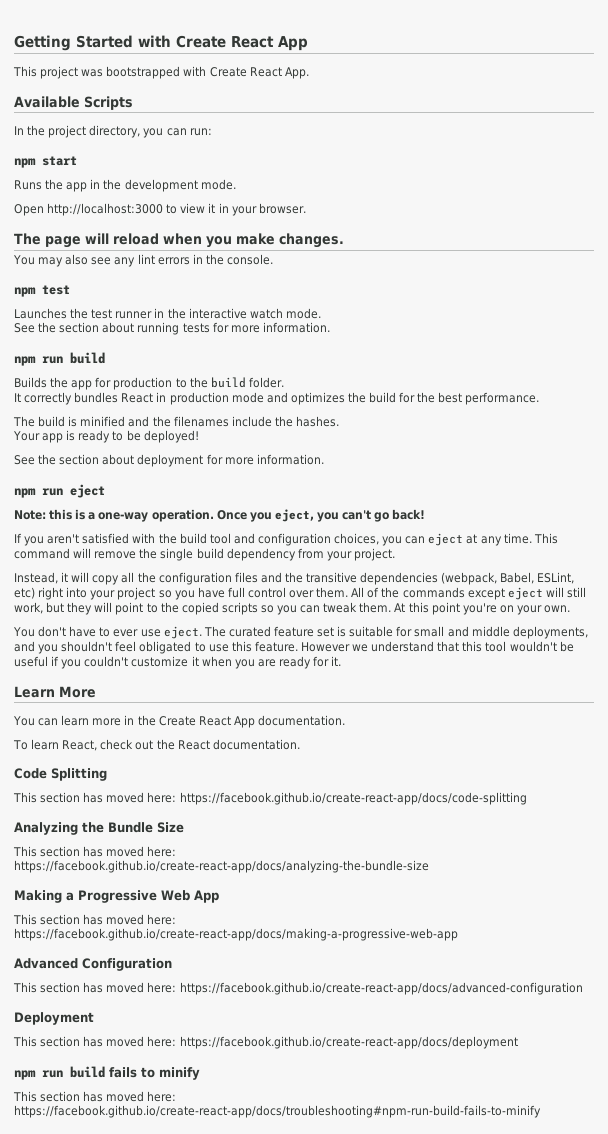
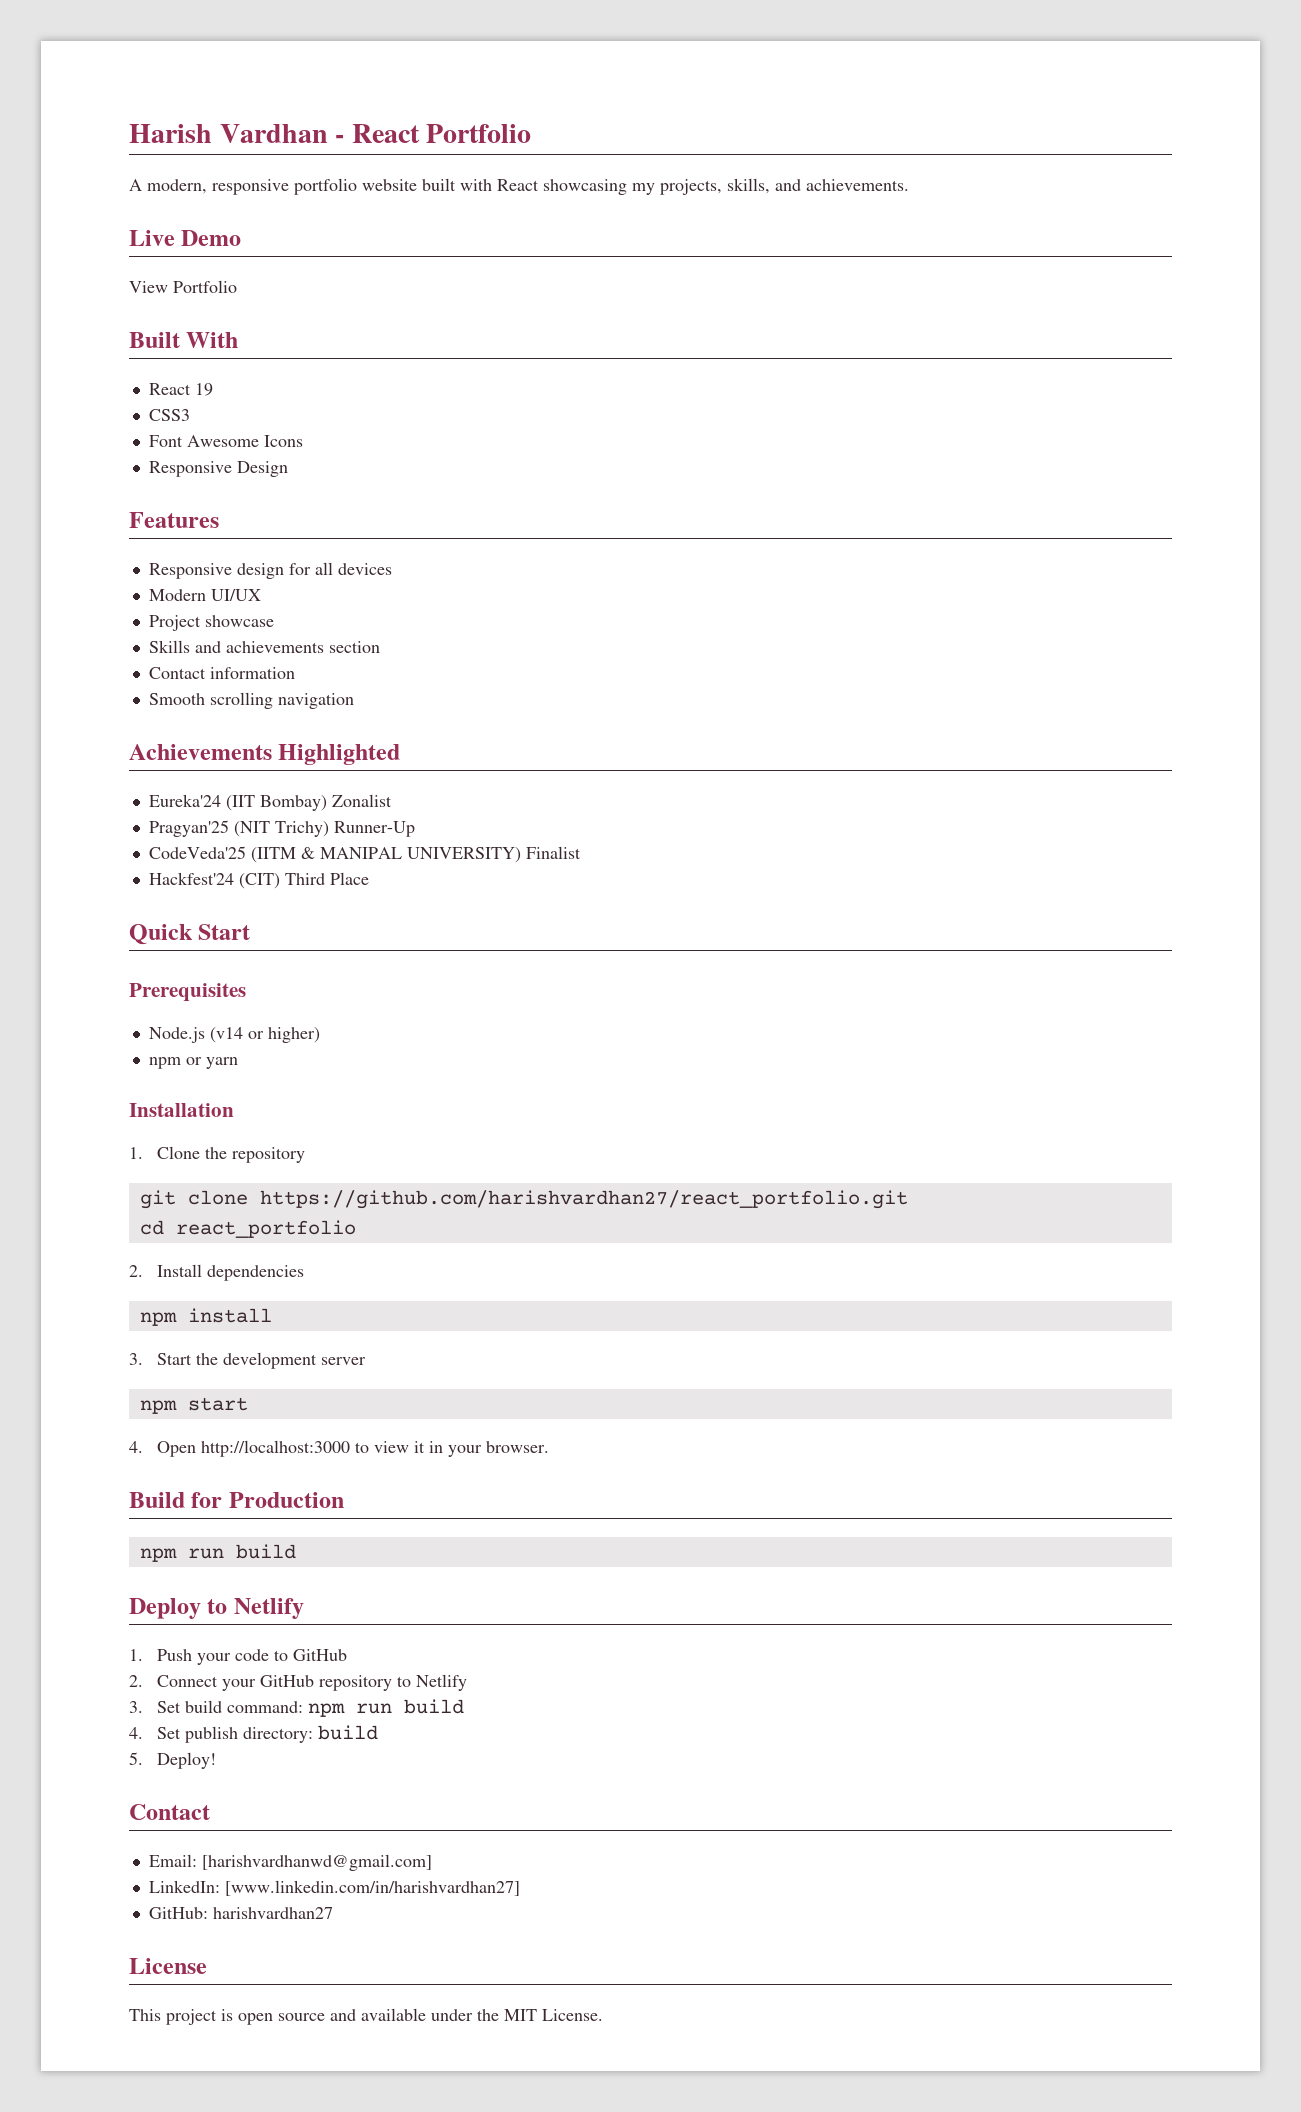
- Getting Started with Create React App
- This project was bootstrapped with Create React App.
- Available Scripts
- In the project directory, you can run:
+ Harish Vardhan - React Portfolio
+ A modern, responsive portfolio website built with React showcasing my projects, skills, and achievements.
+ Live Demo
+ View Portfolio
+ Built With
+ React 19
+ CSS3
+ Font Awesome Icons
+ Responsive Design
+ Features
+ Responsive design for all devices
+ Modern UI/UX
+ Project showcase
+ Skills and achievements section
+ Contact information
+ Smooth scrolling navigation
+ Achievements Highlighted
+ Eureka'24 (IIT Bombay) Zonalist
+ Pragyan'25 (NIT Trichy) Runner-Up
+ CodeVeda'25 (IITM & MANIPAL UNIVERSITY) Finalist
+ Hackfest'24 (CIT) Third Place
+ Quick Start
+ Prerequisites
+ Node.js (v14 or higher)
+ npm or yarn
+ Installation
+ 1. Clone the repository
+ git clone https://github.com/harishvardhan27/react_portfolio.git
+ cd react_portfolio
+ 2. Install dependencies
+ npm install
+ 3. Start the development server
  npm start
- Runs the app in the development mode.
- Open http://localhost:3000 to view it in your browser.
+ 4. Open http://localhost:3000 to view it in your browser.
- The page will reload when you make changes.
- You may also see any lint errors in the console.
- npm test
- Launches the test runner in the interactive watch mode.
- See the section about running tests for more information.
+ Build for Production
  npm run build
- Builds the app for production to the build folder.
- It correctly bundles React in production mode and optimizes the build for the best performance.
- The build is minified and the filenames include the hashes.
- Your app is ready to be deployed!
- See the section about deployment for more information.
- npm run eject
- Note: this is a one-way operation. Once you eject, you can't go back!
- If you aren't satisfied with the build tool and configuration choices, you can eject at any time. This command will remove the single build dependency from your project.
- Instead, it will copy all the configuration files and the transitive dependencies (webpack, Babel, ESLint, etc) right into your project so you have full control over them. All of the commands except eject will still work, but they will point to the copied scripts so you can tweak them. At this point you're on your own.
- You don't have to ever use eject. The curated feature set is suitable for small and middle deployments, and you shouldn't feel obligated to use this feature. However we understand that this tool wouldn't be useful if you couldn't customize it when you are ready for it.
- Learn More
- You can learn more in the Create React App documentation.
- To learn React, check out the React documentation.
- Code Splitting
- This section has moved here: https://facebook.github.io/create-react-app/docs/code-splitting
- Analyzing the Bundle Size
- This section has moved here: https://facebook.github.io/create-react-app/docs/analyzing-the-bundle-size
- Making a Progressive Web App
- This section has moved here: https://facebook.github.io/create-react-app/docs/making-a-progressive-web-app
- Advanced Configuration
- This section has moved here: https://facebook.github.io/create-react-app/docs/advanced-configuration
- Deployment
- This section has moved here: https://facebook.github.io/create-react-app/docs/deployment
- npm run build fails to minify
- This section has moved here: https://facebook.github.io/create-react-app/docs/troubleshooting#npm-run-build-fails-to-minify
+ Deploy to Netlify
+ 1. Push your code to GitHub
+ 2. Connect your GitHub repository to Netlify
+ 3. Set build command: npm run build
+ 4. Set publish directory: build
+ 5. Deploy!
+ Contact
+ Email: [harishvardhanwd@gmail.com]
+ LinkedIn: [www.linkedin.com/in/harishvardhan27]
+ GitHub: harishvardhan27
+ License
+ This project is open source and available under the MIT License.

